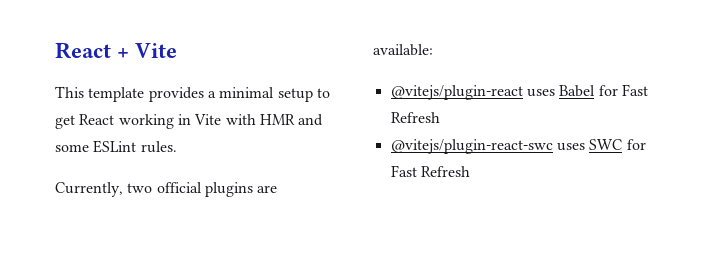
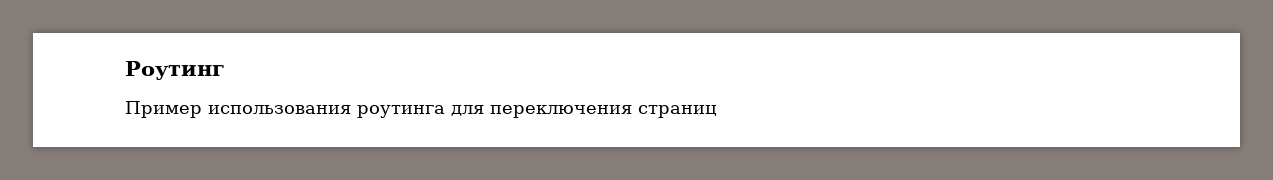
- React + Vite
- This template provides a minimal setup to get React working in Vite with HMR and some ESLint rules.
- Currently, two official plugins are available:
- @vitejs/plugin-react uses Babel for Fast Refresh
- @vitejs/plugin-react-swc uses SWC for Fast Refresh
+ Роутинг
+ Пример использования роутинга для переключения страниц

